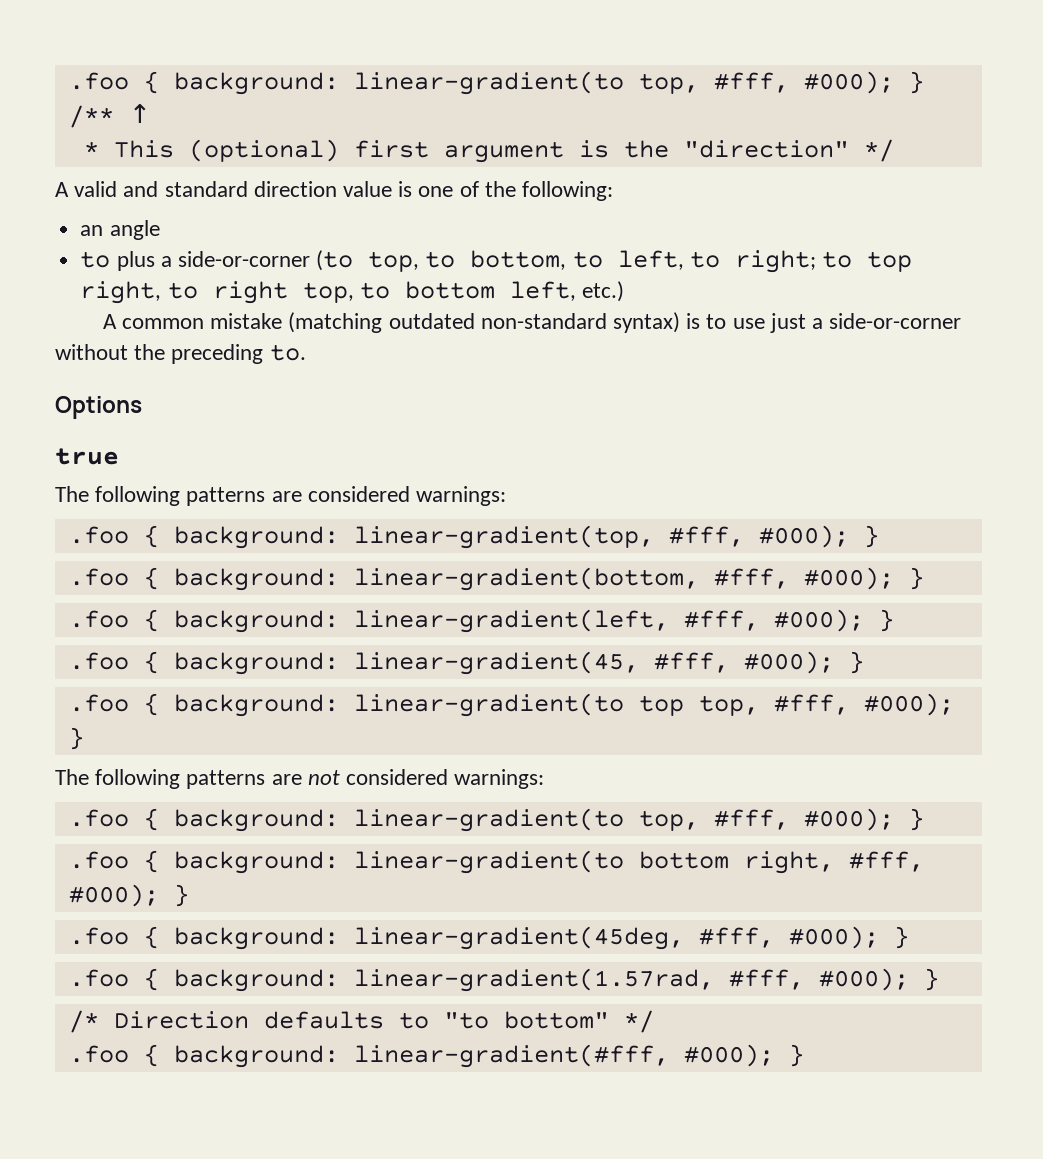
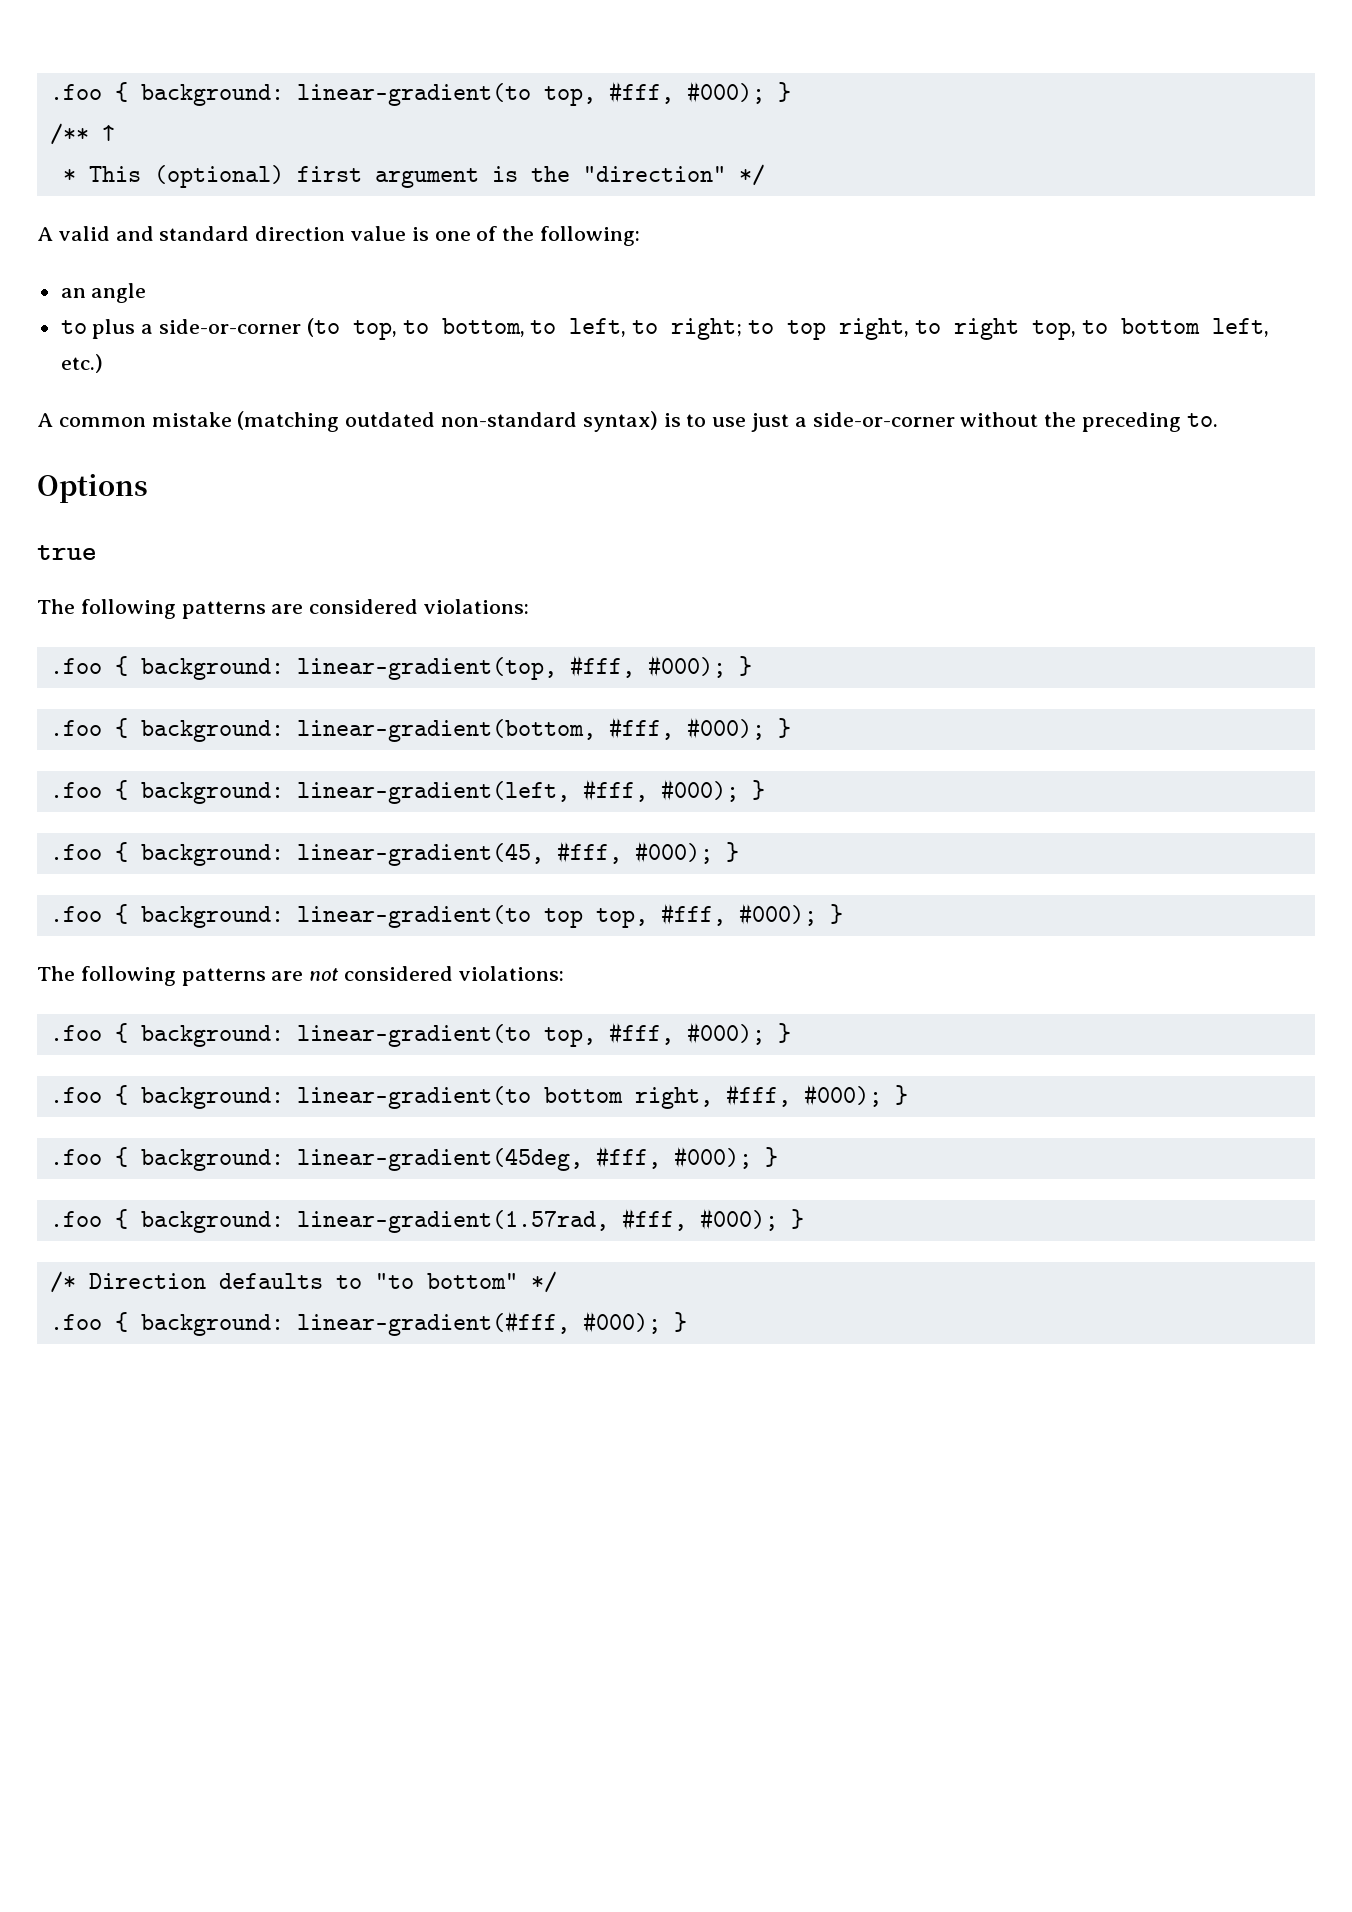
- The following patterns are considered warnings:
+ The following patterns are considered violations:
- The following patterns are not considered warnings:
+ The following patterns are not considered violations:

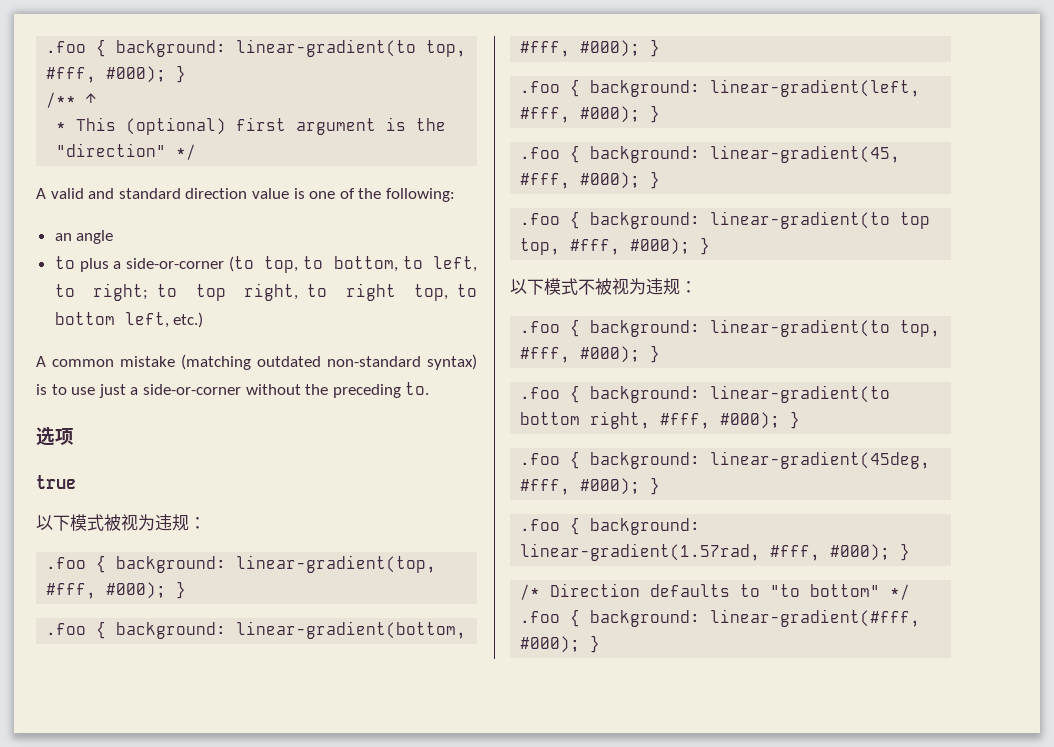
- Options
+ 选项
- The following patterns are considered violations:
+ 以下模式被视为违规：
- The following patterns are not considered violations:
+ 以下模式不被视为违规：

